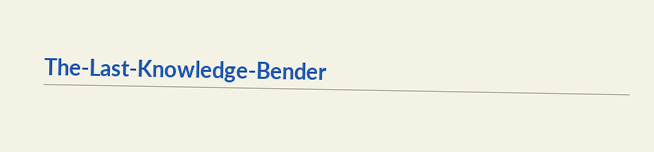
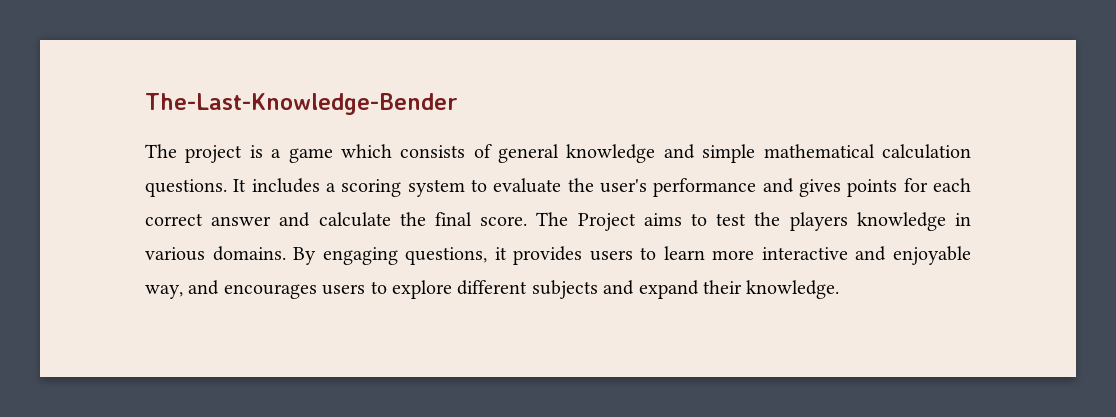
+ The project is a game which consists of general knowledge and simple mathematical calculation questions. It includes a scoring system to evaluate the user's performance and gives points for each correct answer and calculate the final score. The Project aims to test the players knowledge in various domains. By engaging questions, it provides users to learn more interactive and enjoyable way, and encourages users to explore different subjects and expand their knowledge.

